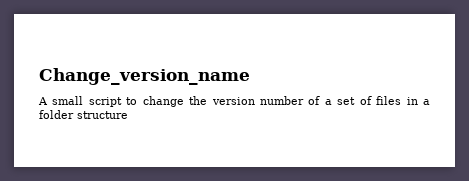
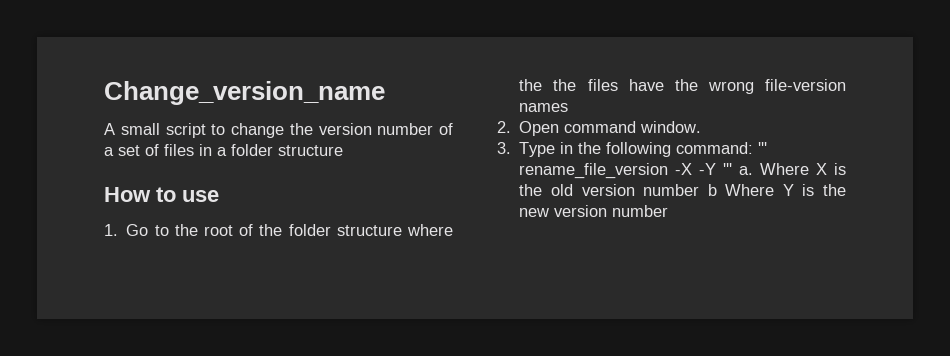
+ How to use
+ 1. Go to the root of the folder structure where the the files have the wrong file-version names
+ 2. Open command window.
+ 3. Type in the following command: ''' rename_file_version -X -Y ''' a. Where X is the old version number b Where Y is the new version number

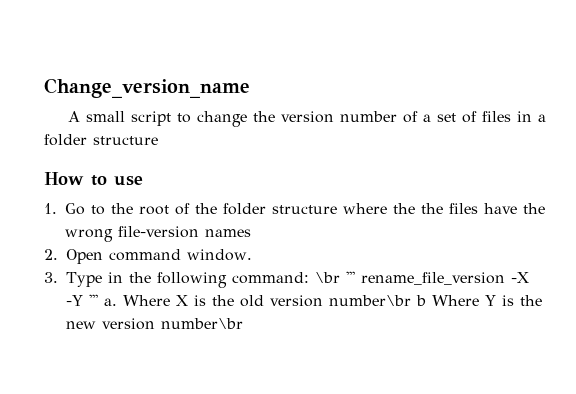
- 3. Type in the following command: ''' rename_file_version -X -Y ''' a.
+ 3. Type in the following command: \br ''' rename_file_version -X -Y ''' a.
- Where X is the old version number b Where Y is the new version number
+ Where X is the old version number\br b Where Y is the new version number\br

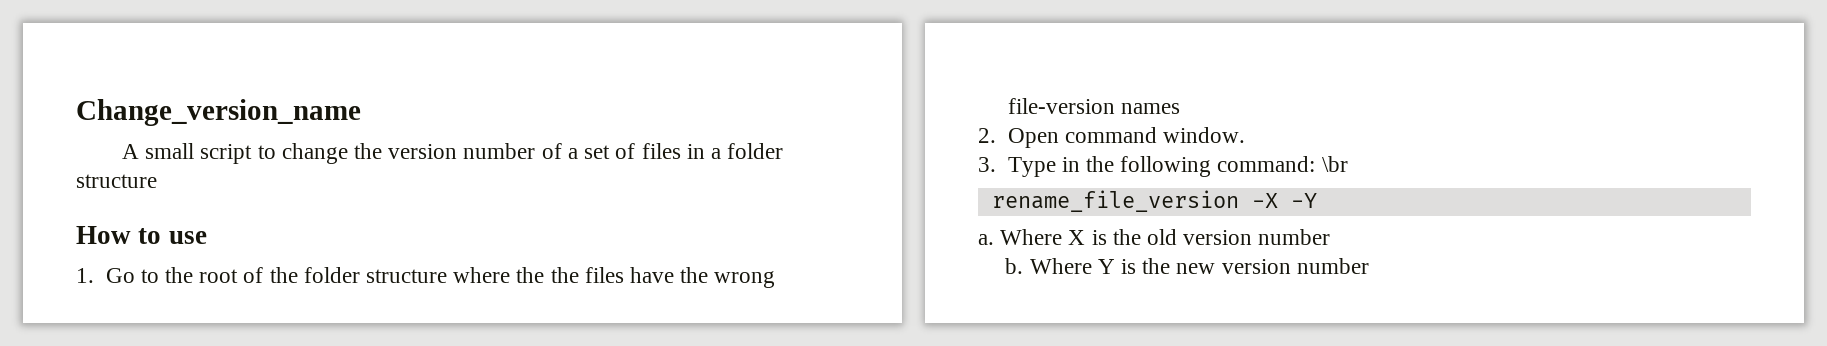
- 3. Type in the following command: \br ''' rename_file_version -X -Y ''' a.
+ 3. Type in the following command: \br
+ rename_file_version -X -Y
+ a.
- Where X is the old version number\br b Where Y is the new version number\br
+ Where X is the old version number
+ b. Where Y is the new version number

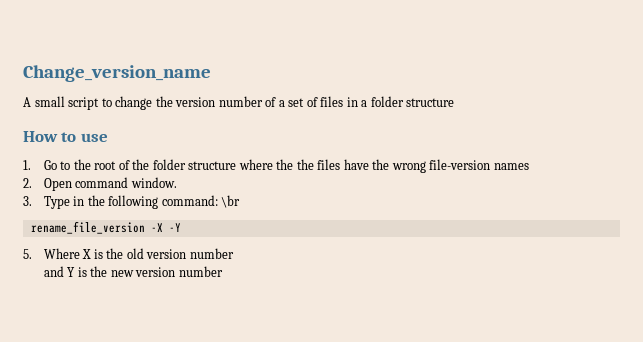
- a. Where X is the old version number
+ 5. Where X is the old version number
- b. Where Y is the new version number
+ and Y is the new version number

